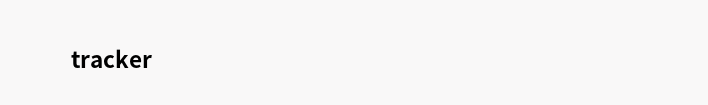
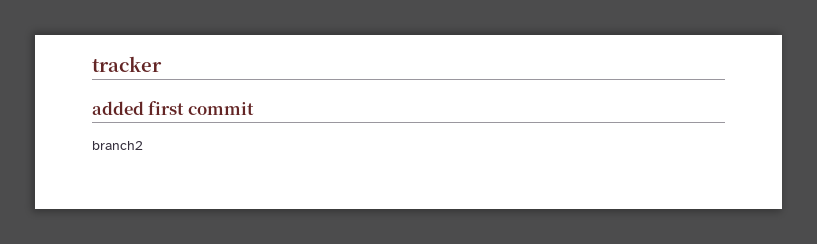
+ added first commit
+ branch2

